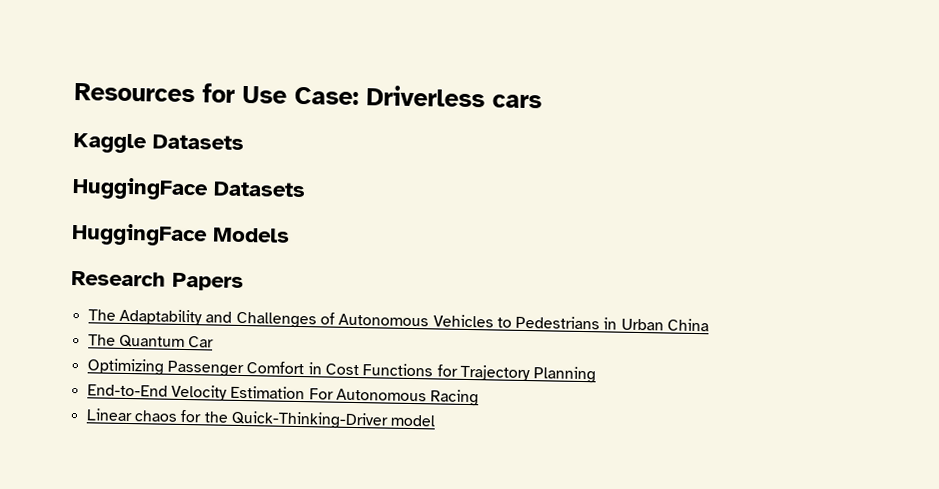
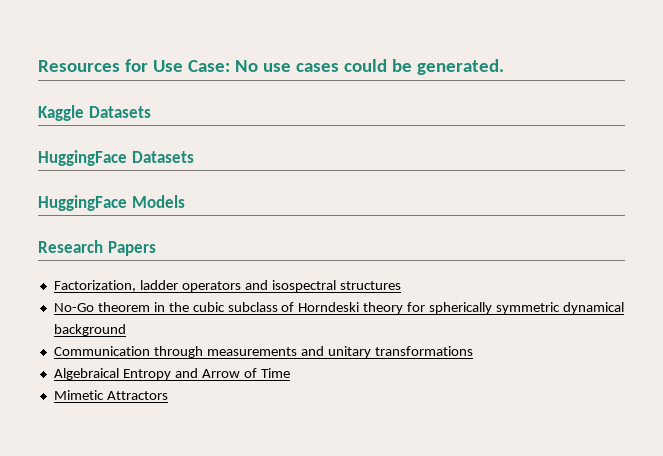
- Resources for Use Case: Driverless cars
+ Resources for Use Case: No use cases could be generated.
- The Adaptability and Challenges of Autonomous Vehicles to Pedestrians in Urban China
- The Quantum Car
- Optimizing Passenger Comfort in Cost Functions for Trajectory Planning
- End-to-End Velocity Estimation For Autonomous Racing
- Linear chaos for the Quick-Thinking-Driver model
+ Factorization, ladder operators and isospectral structures
+ No-Go theorem in the cubic subclass of Horndeski theory for spherically symmetric dynamical background
+ Communication through measurements and unitary transformations
+ Algebraical Entropy and Arrow of Time
+ Mimetic Attractors

